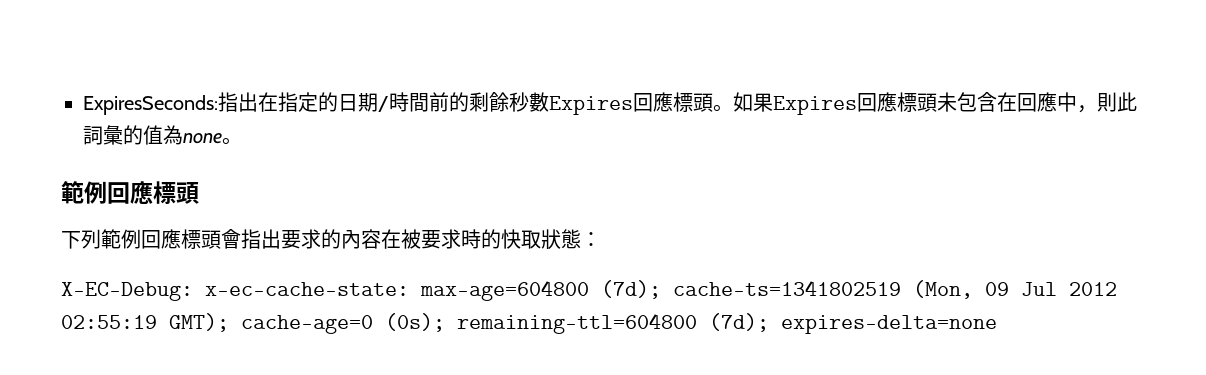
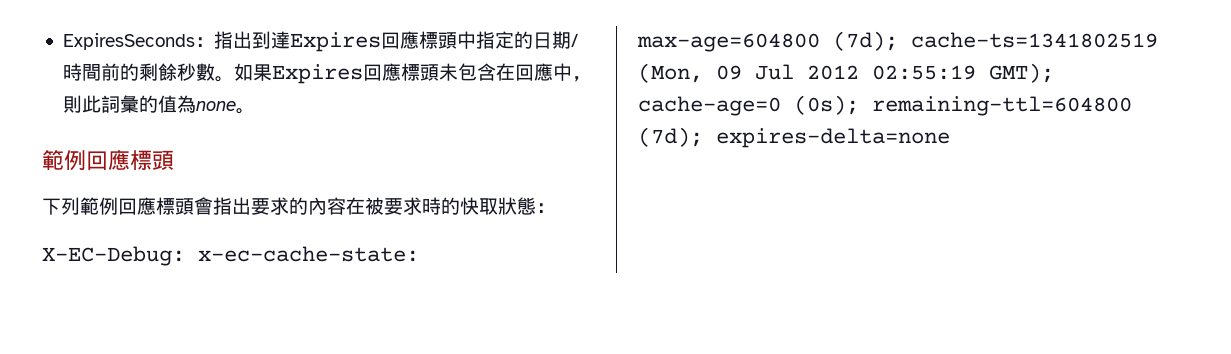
- ExpiresSeconds:指出在指定的日期/時間前的剩餘秒數Expires回應標頭。
+ ExpiresSeconds：指出到達Expires回應標頭中指定的日期/時間前的剩餘秒數。

